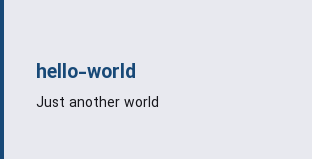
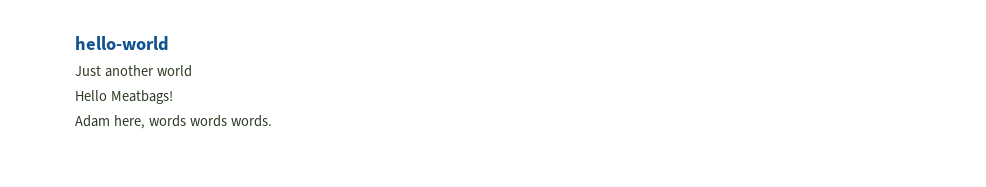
+ Hello Meatbags!
+ Adam here, words words words.

